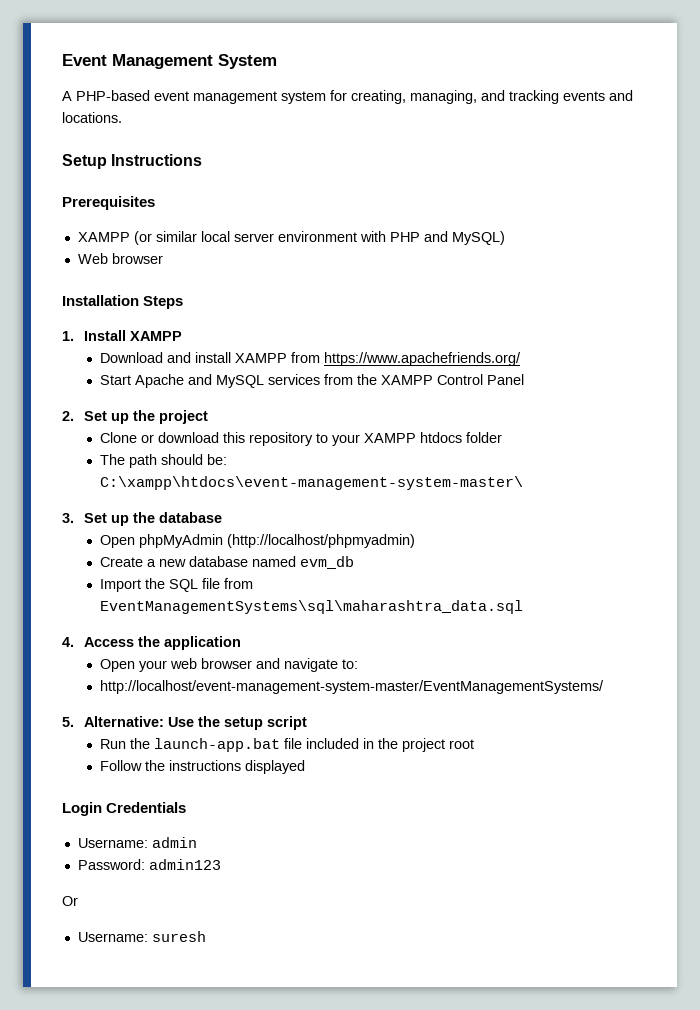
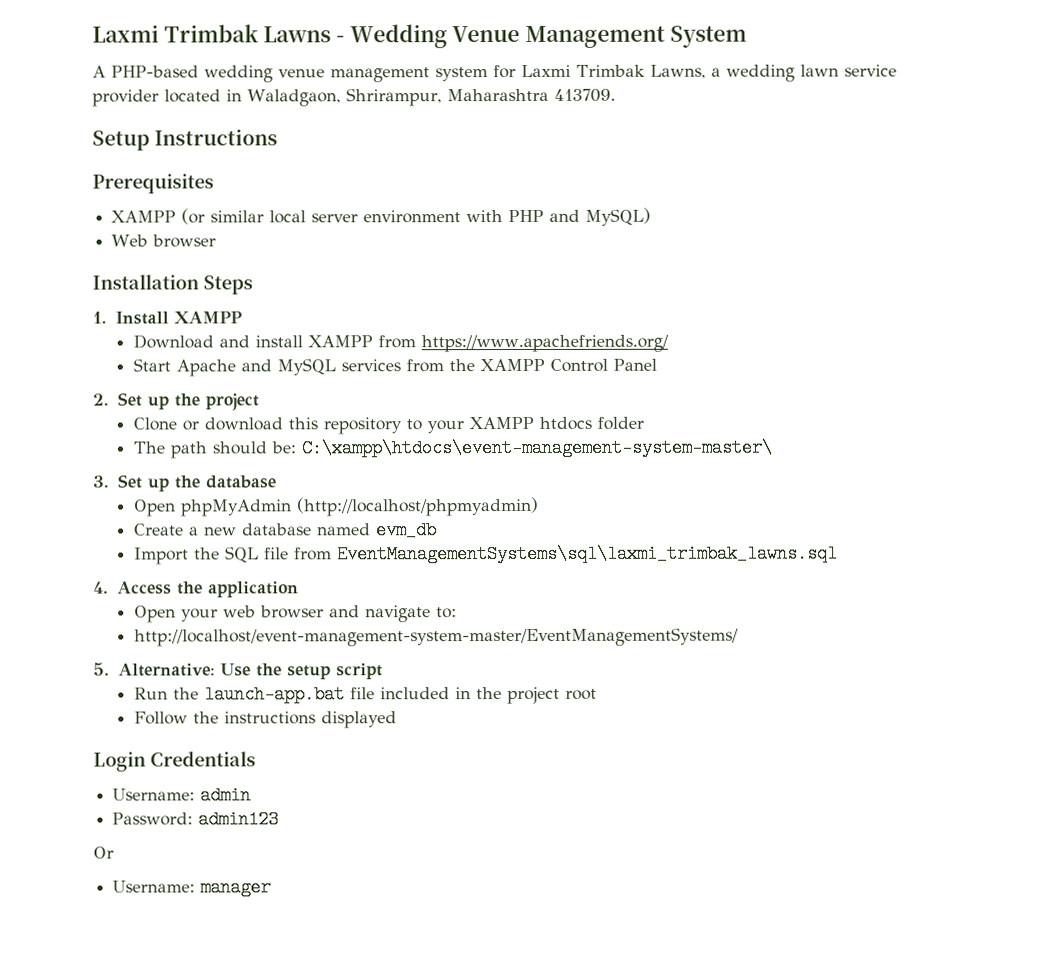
- Event Management System
+ Laxmi Trimbak Lawns - Wedding Venue Management System
- A PHP-based event management system for creating, managing, and tracking events and locations.
+ A PHP-based wedding venue management system for Laxmi Trimbak Lawns, a wedding lawn service provider located in Waladgaon, Shrirampur, Maharashtra 413709.
- Import the SQL file from EventManagementSystems\sql\maharashtra_data.sql
+ Import the SQL file from EventManagementSystems\sql\laxmi_trimbak_lawns.sql
- Username: suresh
+ Username: manager

